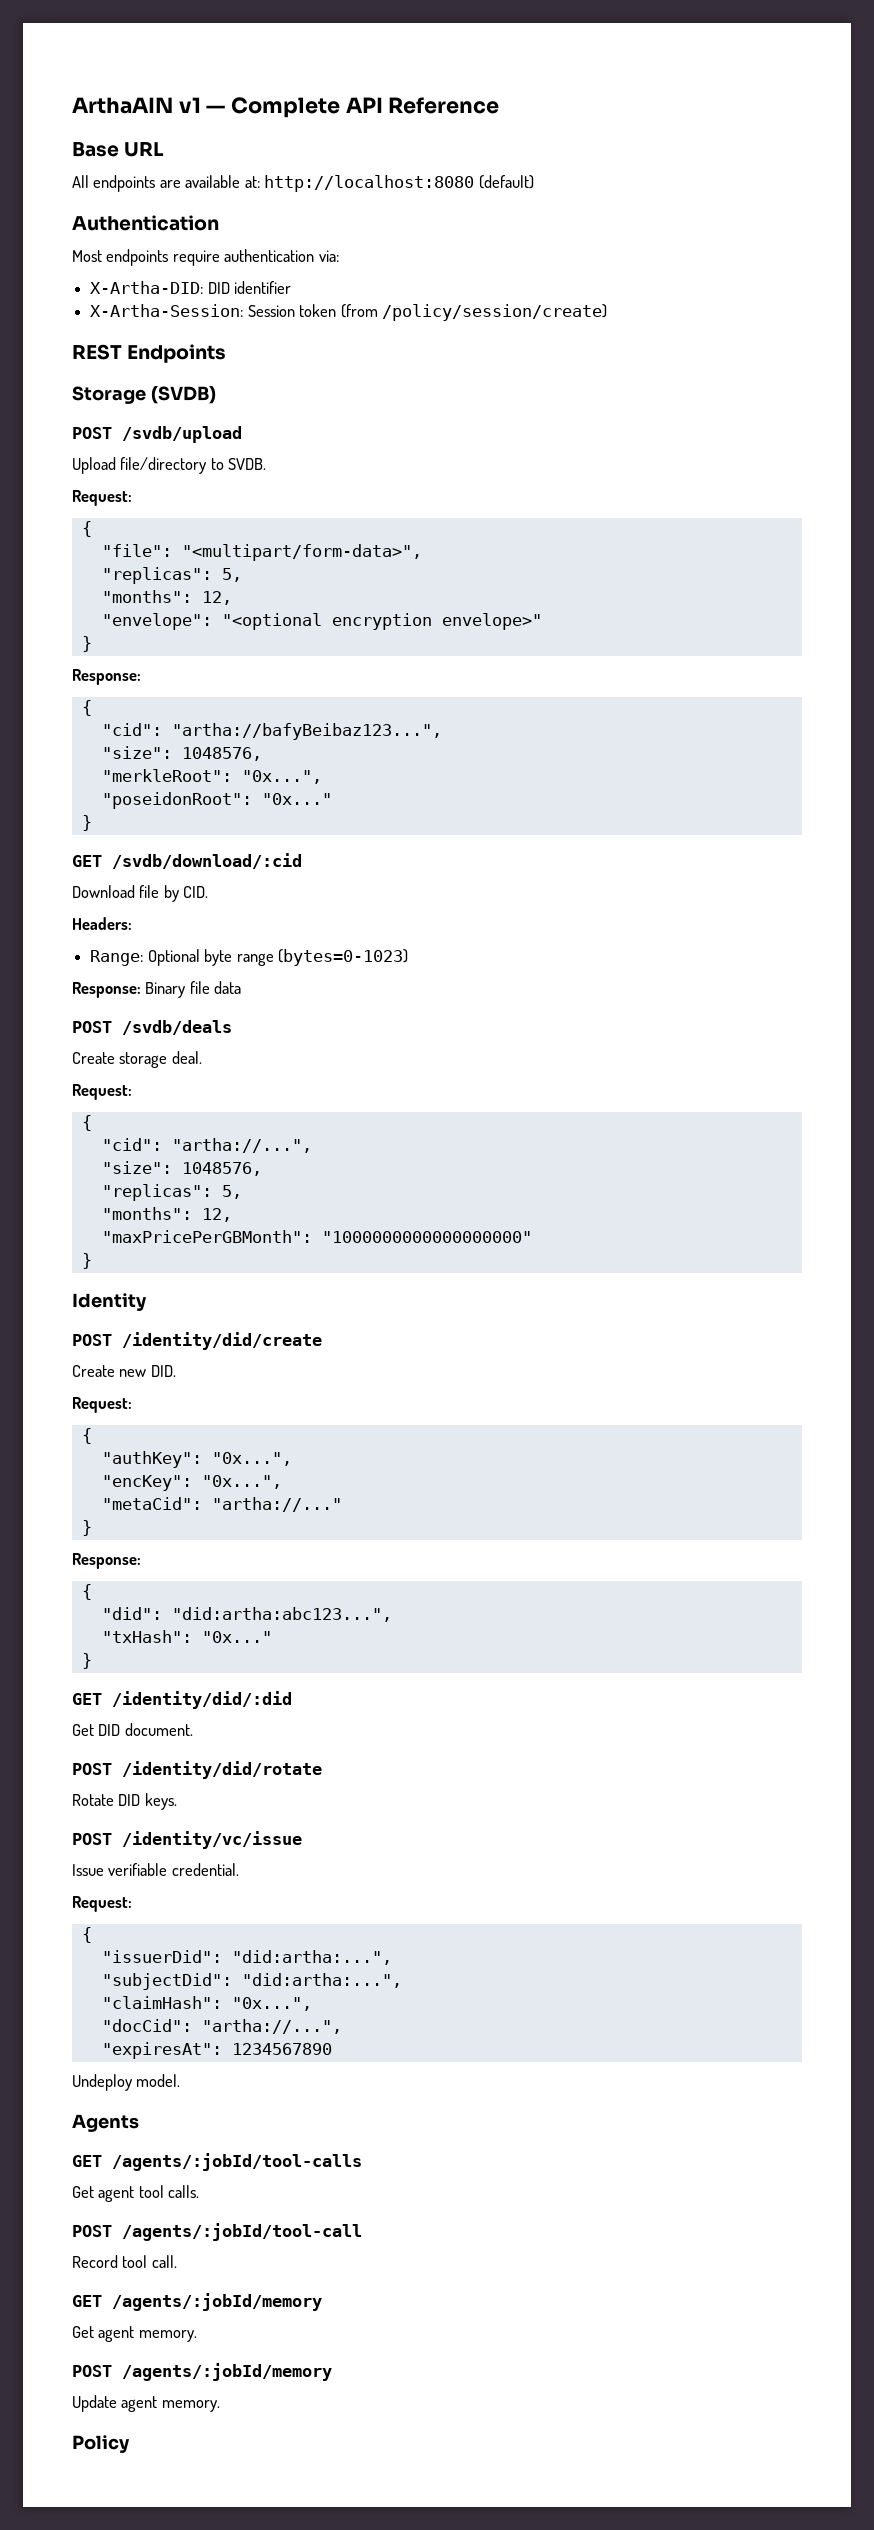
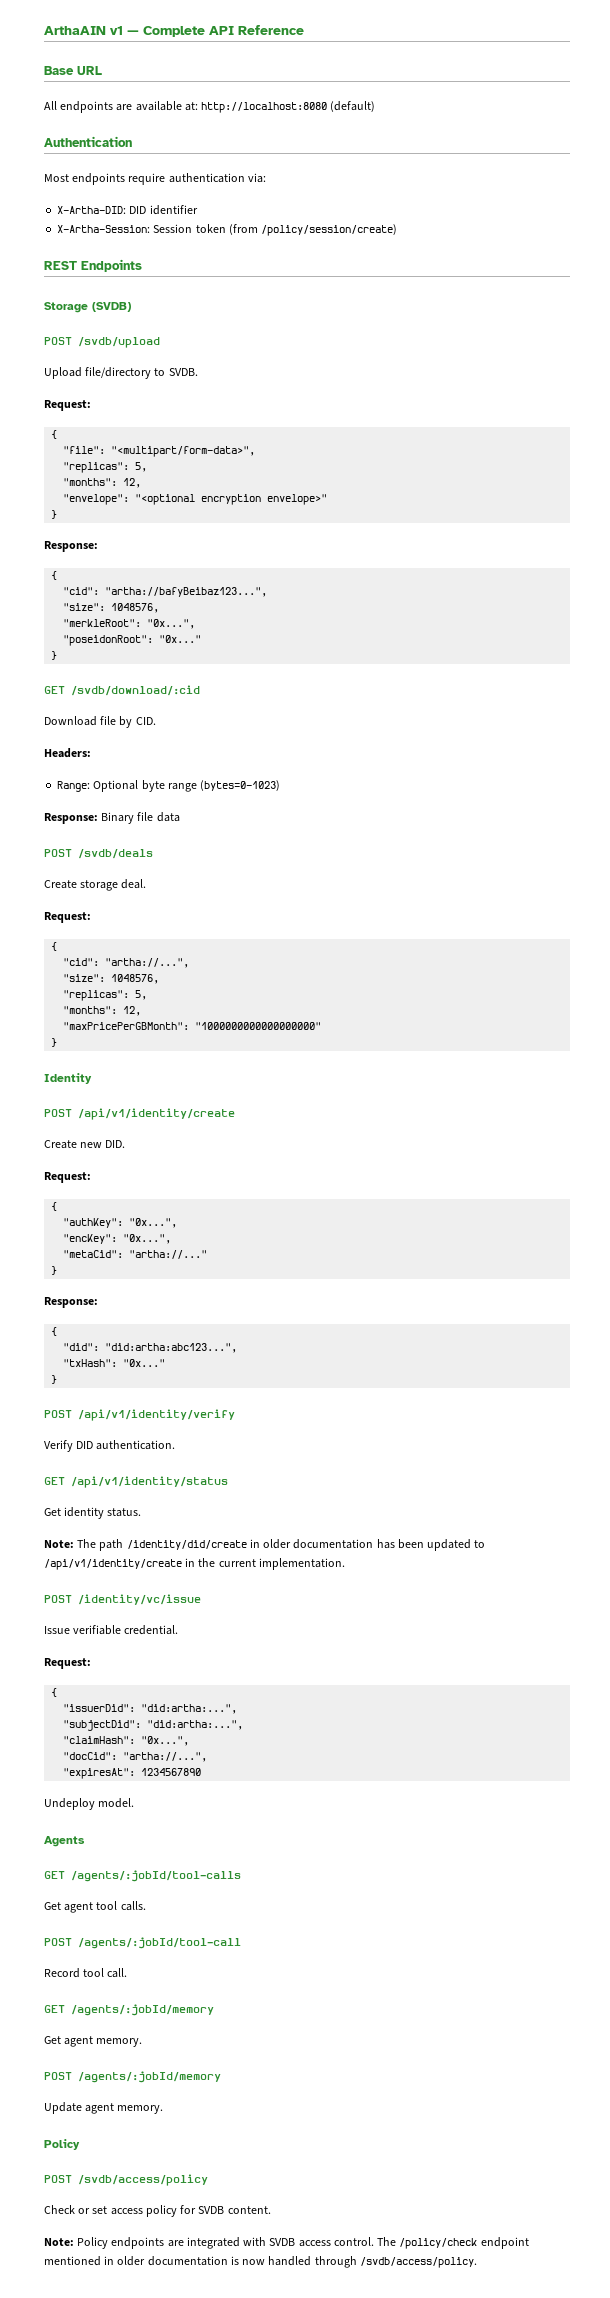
- POST /identity/did/create
+ POST /api/v1/identity/create
- GET /identity/did/:did
- Get DID document.
- POST /identity/did/rotate
- Rotate DID keys.
+ POST /api/v1/identity/verify
+ Verify DID authentication.
+ GET /api/v1/identity/status
+ Get identity status.
+ Note: The path /identity/did/create in older documentation has been updated to /api/v1/identity/create in the current implementation.
+ POST /svdb/access/policy
+ Check or set access policy for SVDB content.
+ Note: Policy endpoints are integrated with SVDB access control. The /policy/check endpoint mentioned in older documentation is now handled through /svdb/access/policy.

